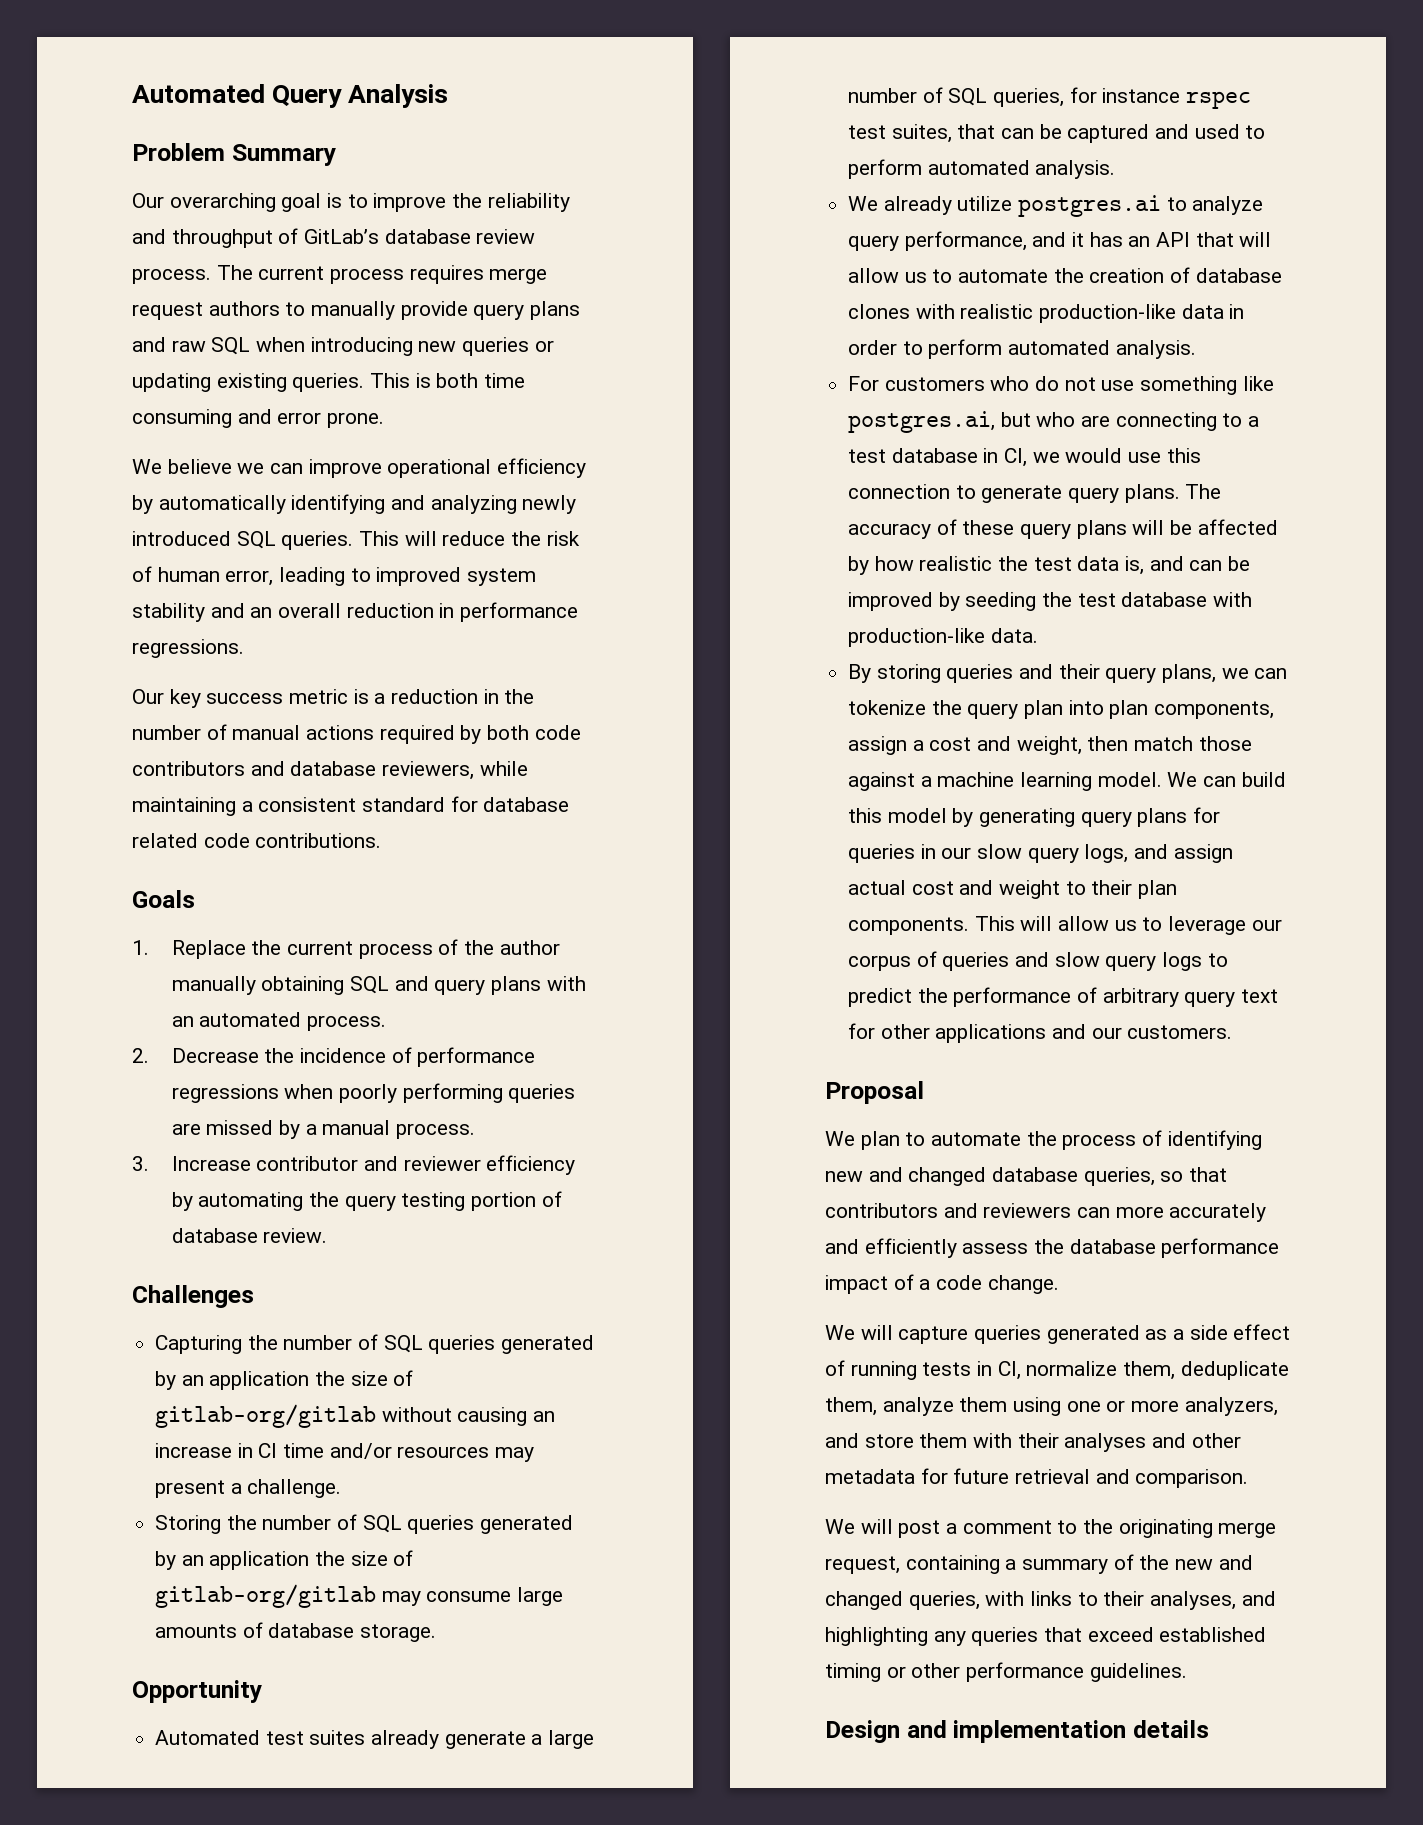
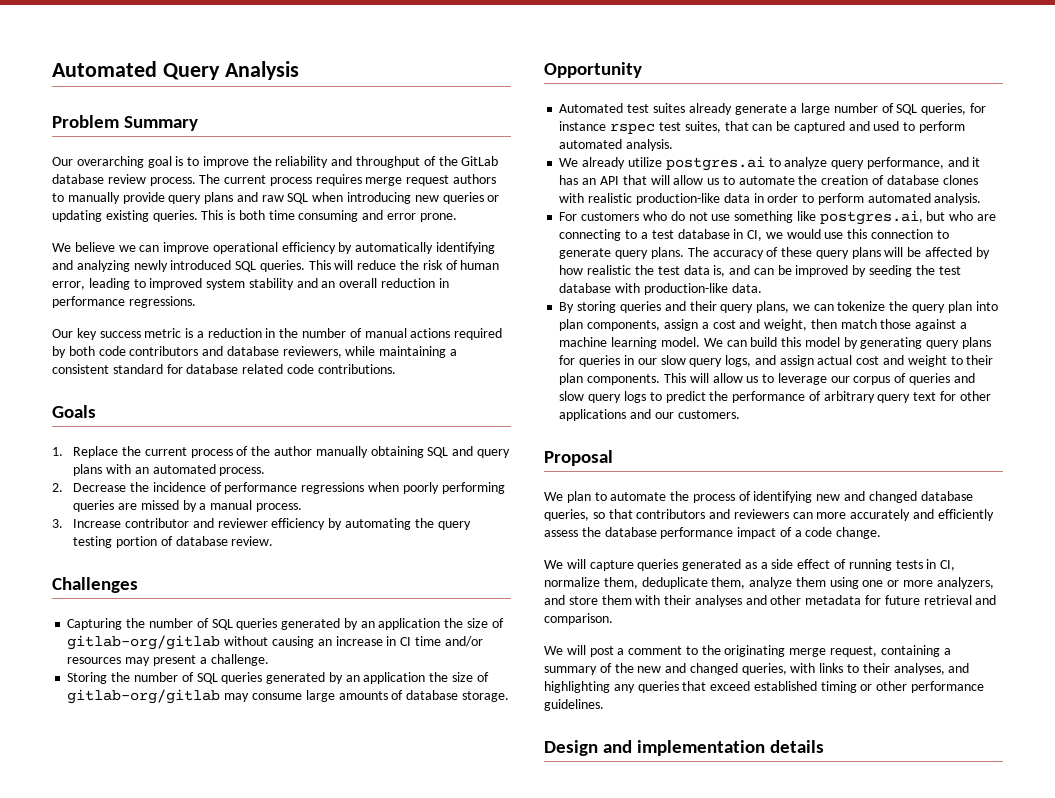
- Our overarching goal is to improve the reliability and throughput of GitLab’s database review process.
+ Our overarching goal is to improve the reliability and throughput of the GitLab database review process.

